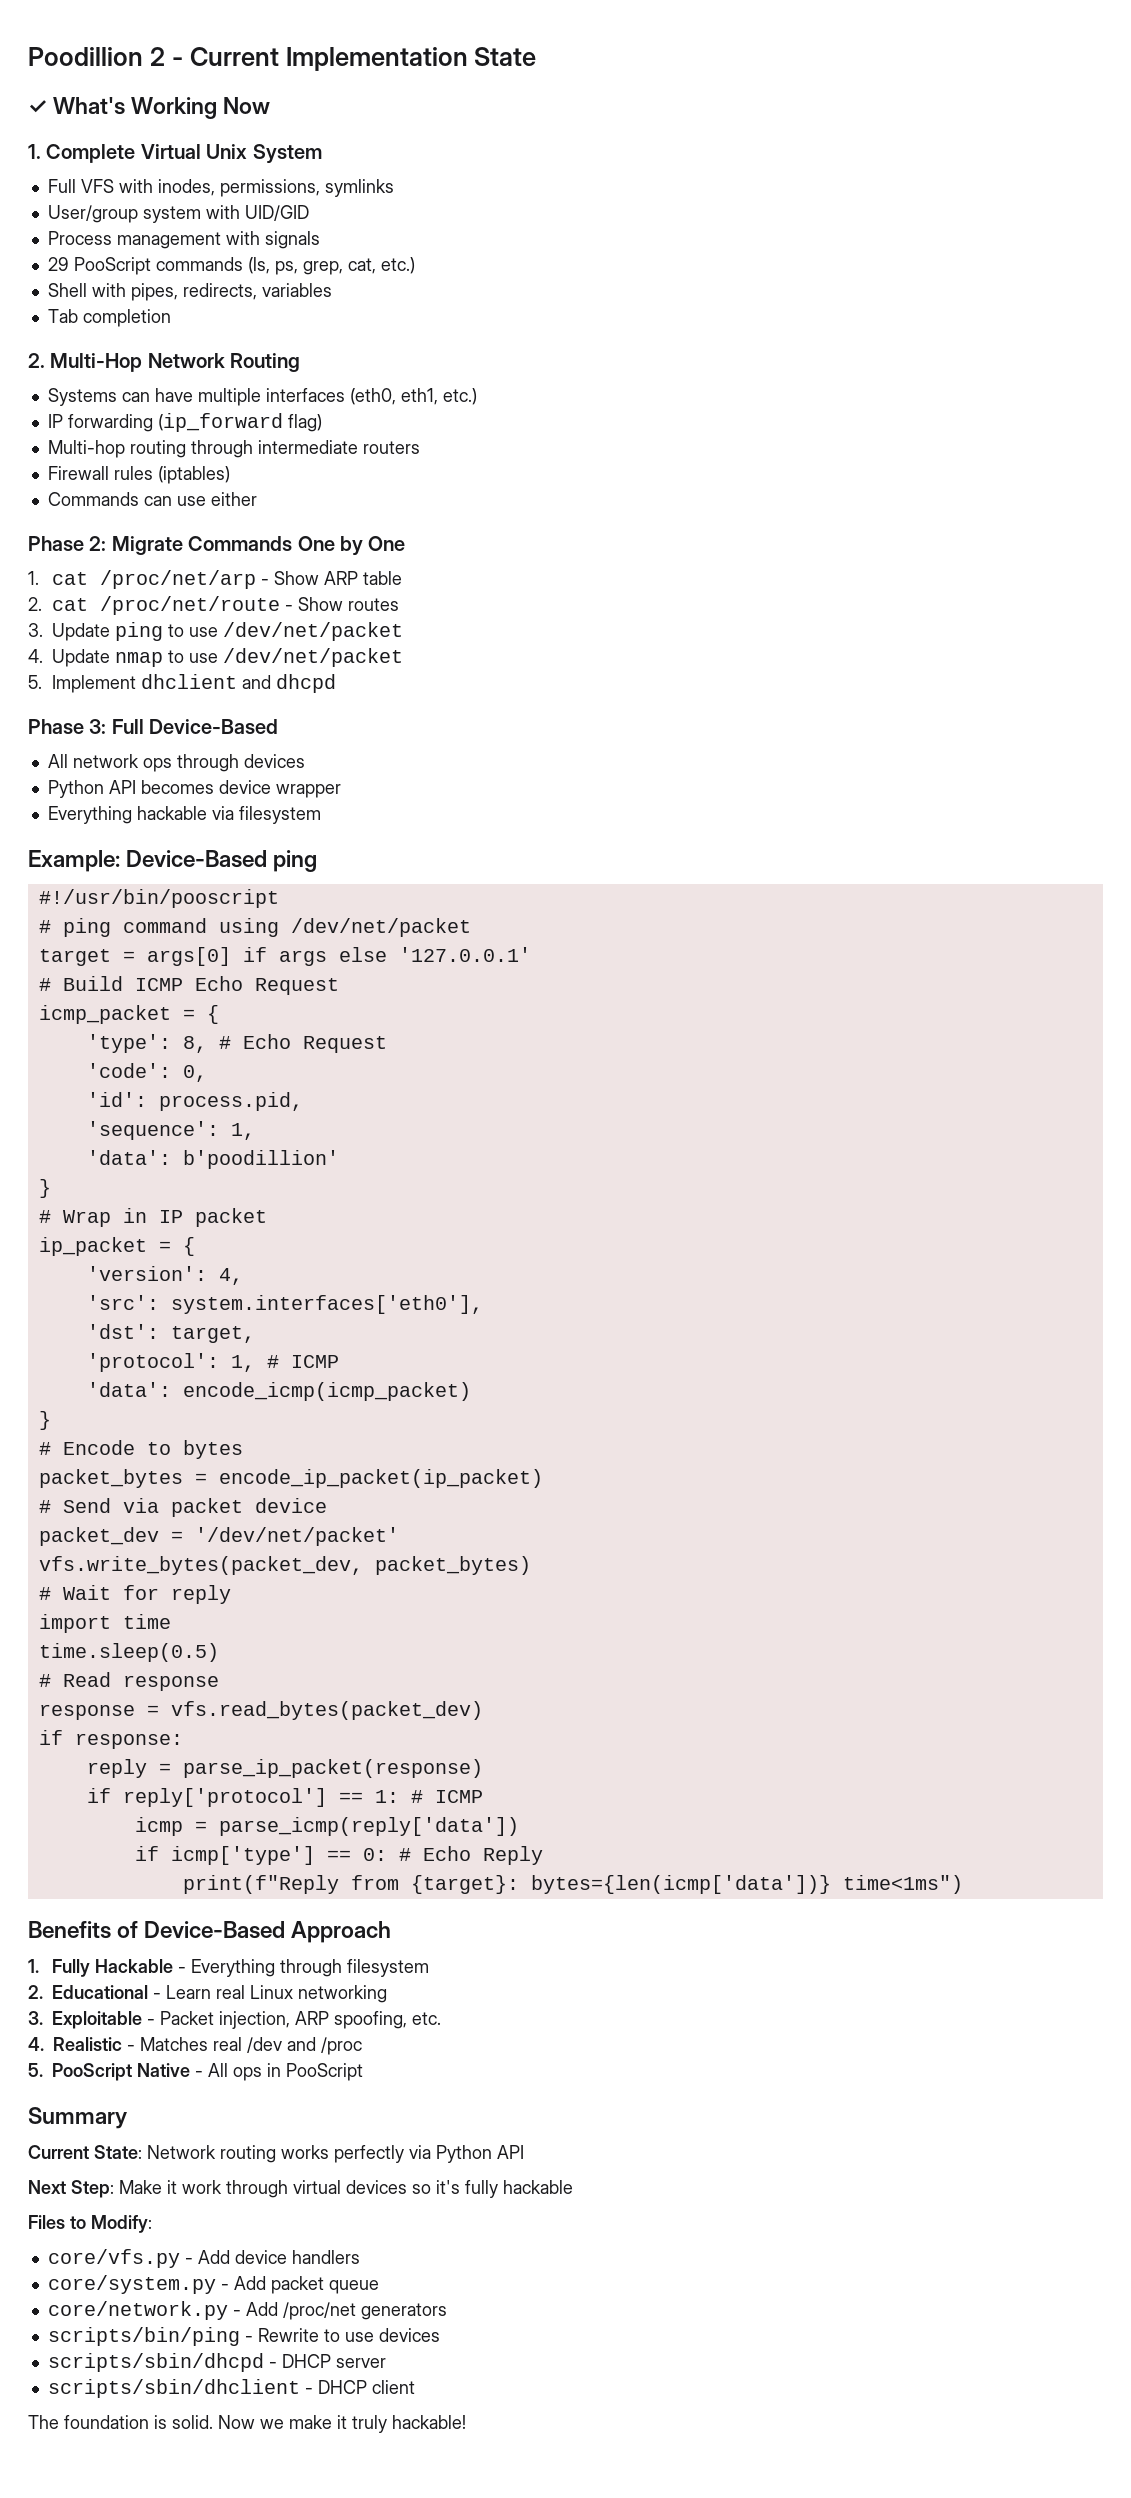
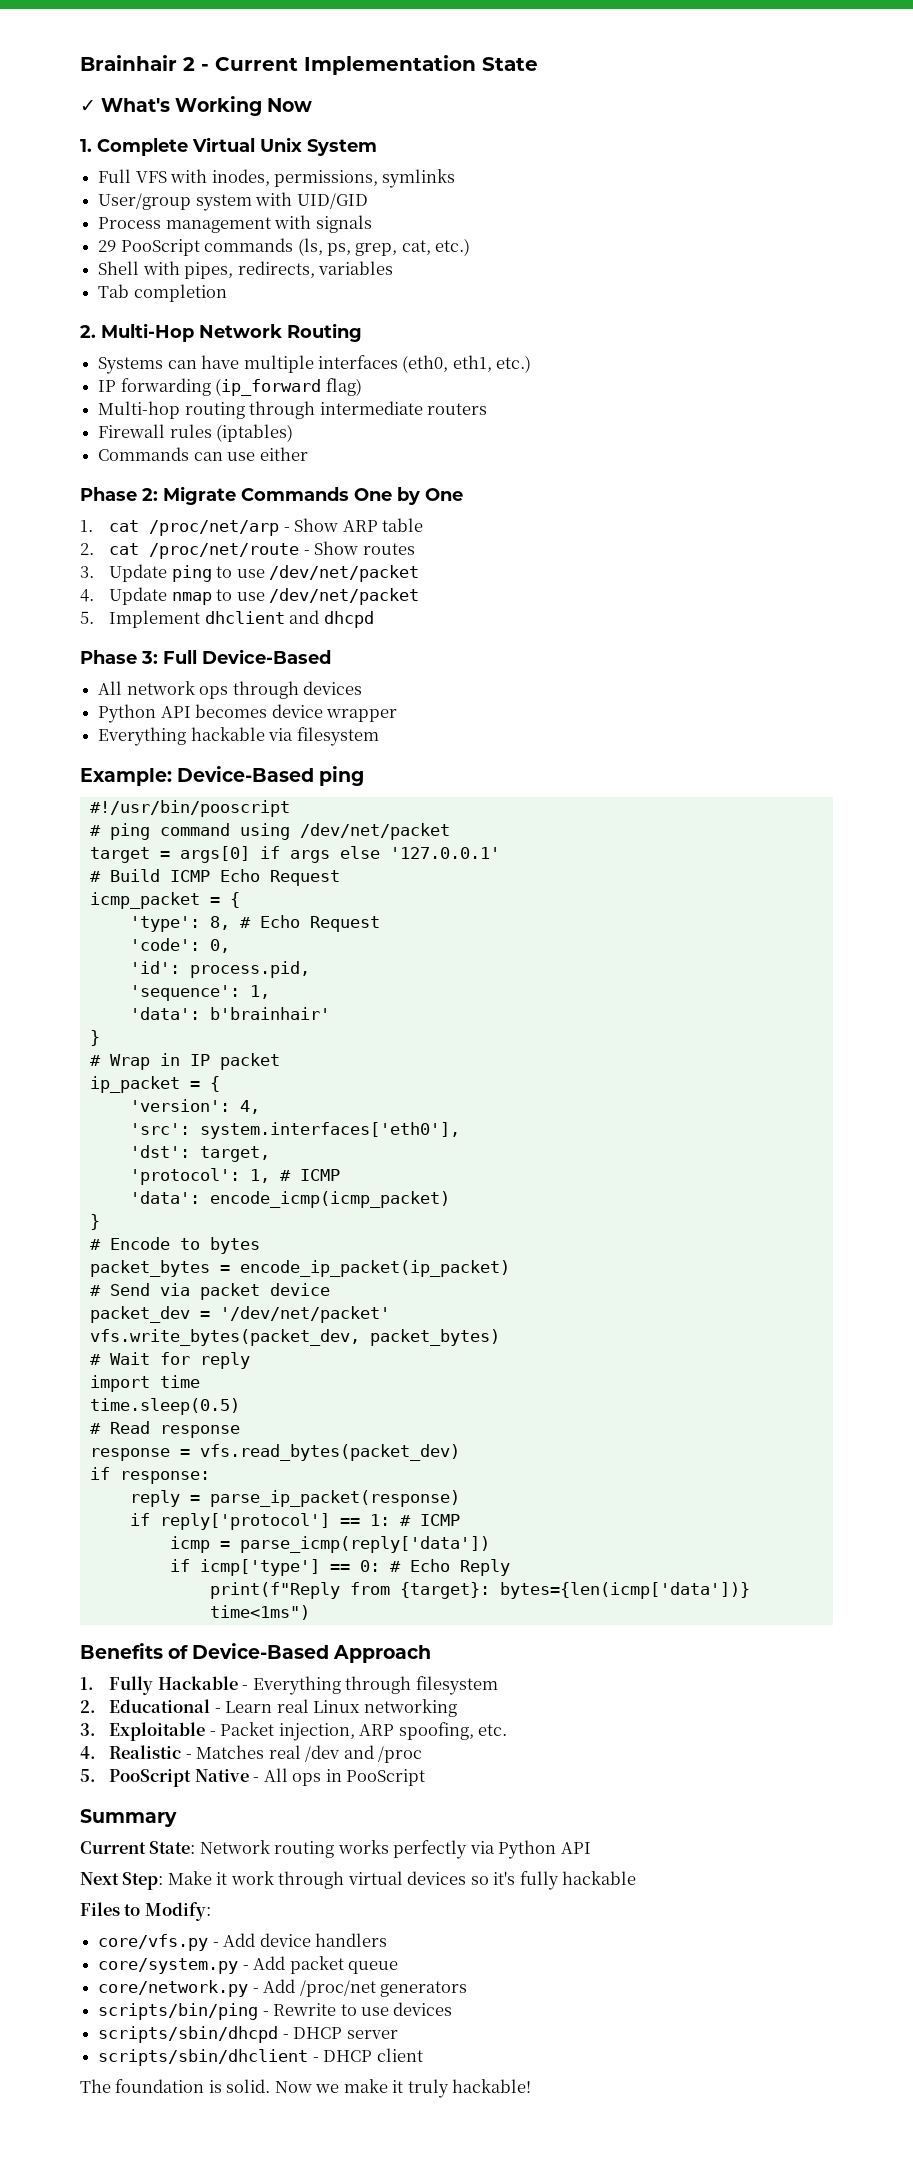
- Poodillion 2 - Current Implementation State
+ Brainhair 2 - Current Implementation State
- 'data': b'poodillion'
+ 'data': b'brainhair'

